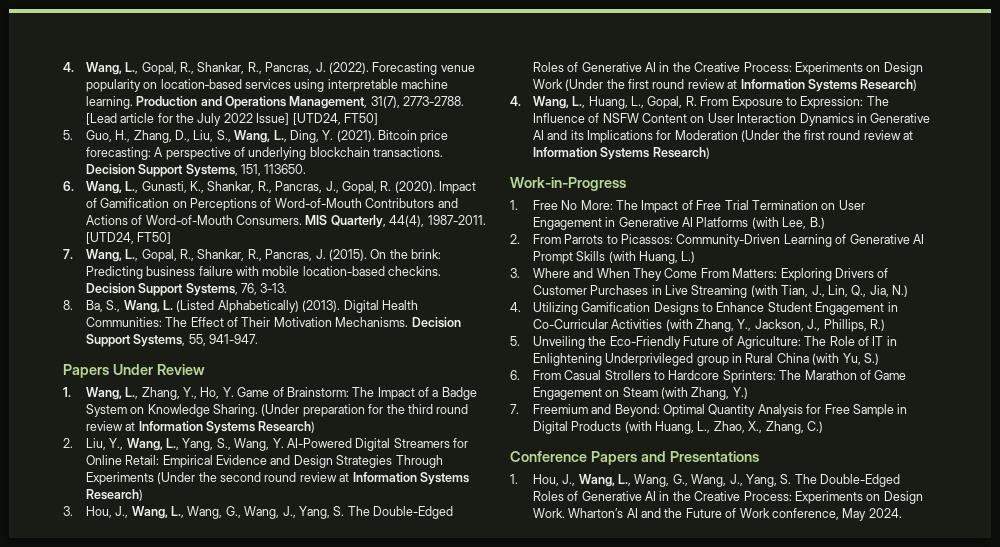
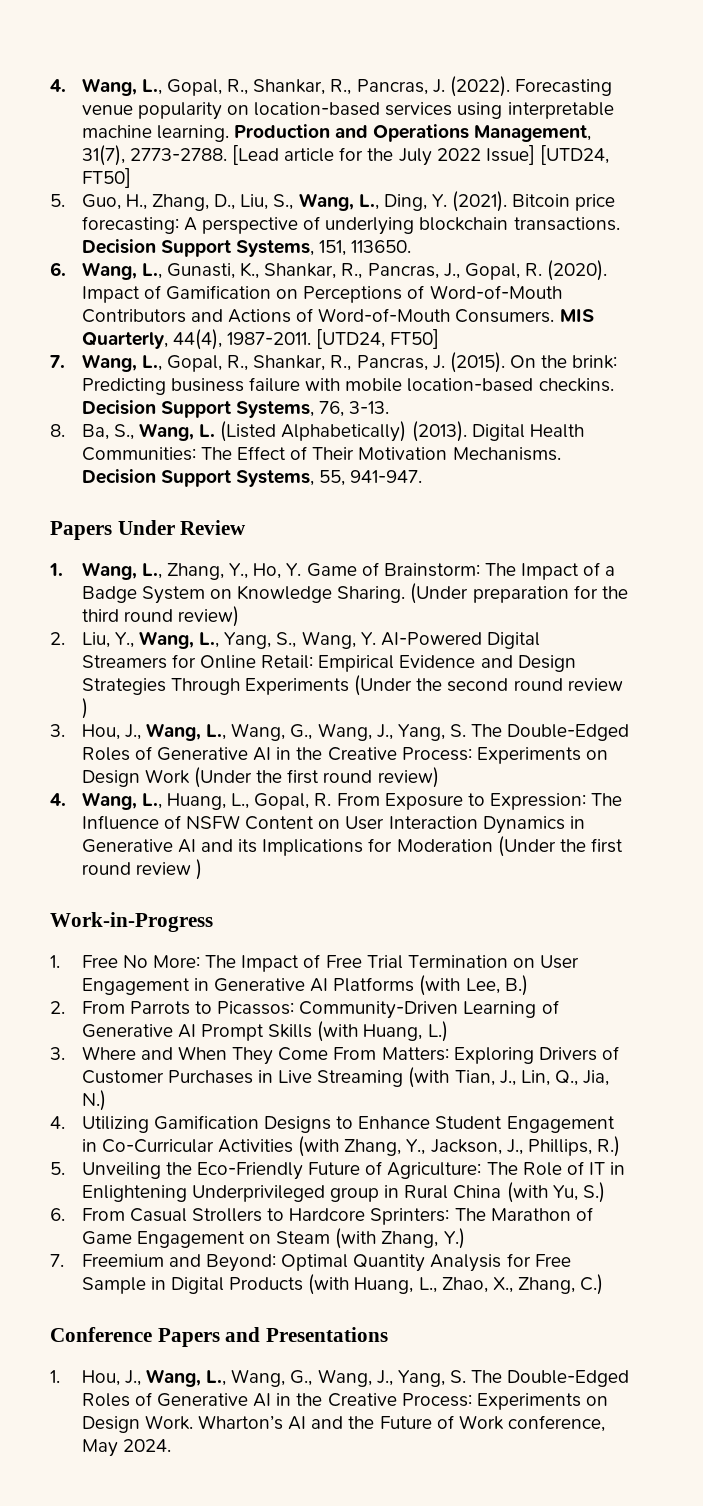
- (Under preparation for the third round review at Information Systems Research)
+ (Under preparation for the third round review)
- 2. Liu, Y., Wang, L., Yang, S., Wang, Y. AI-Powered Digital Streamers for Online Retail: Empirical Evidence and Design Strategies Through Experiments (Under the second round review at Information Systems Research)
+ 2. Liu, Y., Wang, L., Yang, S., Wang, Y. AI-Powered Digital Streamers for Online Retail: Empirical Evidence and Design Strategies Through Experiments (Under the second round review )
- 3. Hou, J., Wang, L., Wang, G., Wang, J., Yang, S. The Double-Edged Roles of Generative AI in the Creative Process: Experiments on Design Work (Under the first round review at Information Systems Research)
+ 3. Hou, J., Wang, L., Wang, G., Wang, J., Yang, S. The Double-Edged Roles of Generative AI in the Creative Process: Experiments on Design Work (Under the first round review)
- 4. Wang, L., Huang, L., Gopal, R. From Exposure to Expression: The Influence of NSFW Content on User Interaction Dynamics in Generative AI and its Implications for Moderation (Under the first round review at Information Systems Research)
+ 4. Wang, L., Huang, L., Gopal, R. From Exposure to Expression: The Influence of NSFW Content on User Interaction Dynamics in Generative AI and its Implications for Moderation (Under the first round review )

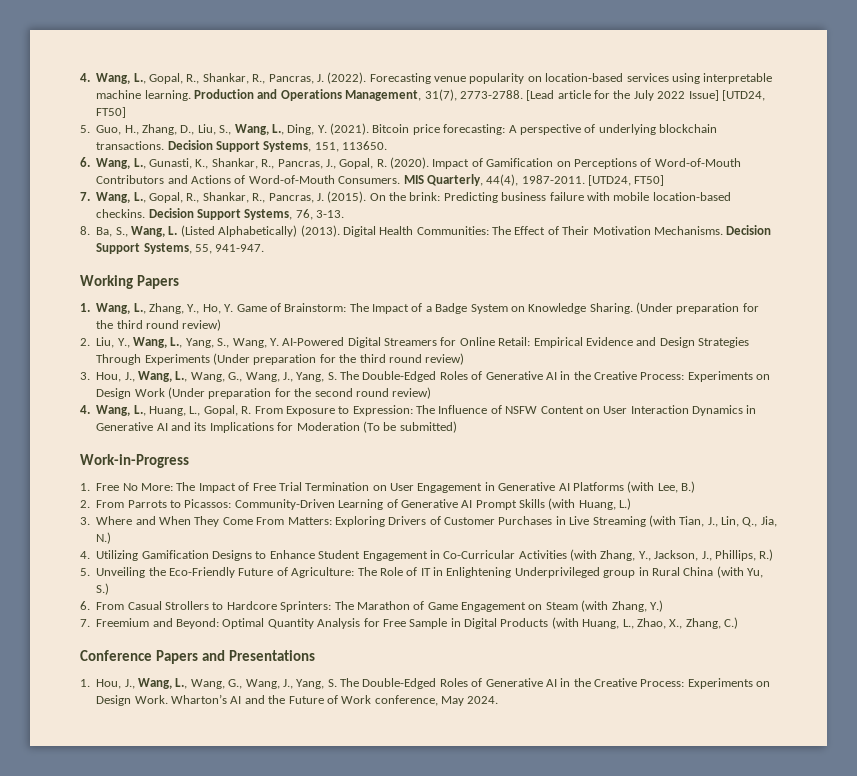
- Papers Under Review
+ Working Papers
- 2. Liu, Y., Wang, L., Yang, S., Wang, Y. AI-Powered Digital Streamers for Online Retail: Empirical Evidence and Design Strategies Through Experiments (Under the second round review )
+ 2. Liu, Y., Wang, L., Yang, S., Wang, Y. AI-Powered Digital Streamers for Online Retail: Empirical Evidence and Design Strategies Through Experiments (Under preparation for the third round review)
- 3. Hou, J., Wang, L., Wang, G., Wang, J., Yang, S. The Double-Edged Roles of Generative AI in the Creative Process: Experiments on Design Work (Under the first round review)
+ 3. Hou, J., Wang, L., Wang, G., Wang, J., Yang, S. The Double-Edged Roles of Generative AI in the Creative Process: Experiments on Design Work (Under preparation for the second round review)
- 4. Wang, L., Huang, L., Gopal, R. From Exposure to Expression: The Influence of NSFW Content on User Interaction Dynamics in Generative AI and its Implications for Moderation (Under the first round review )
+ 4. Wang, L., Huang, L., Gopal, R. From Exposure to Expression: The Influence of NSFW Content on User Interaction Dynamics in Generative AI and its Implications for Moderation (To be submitted)

